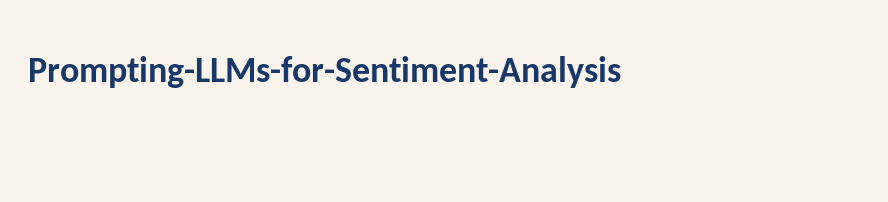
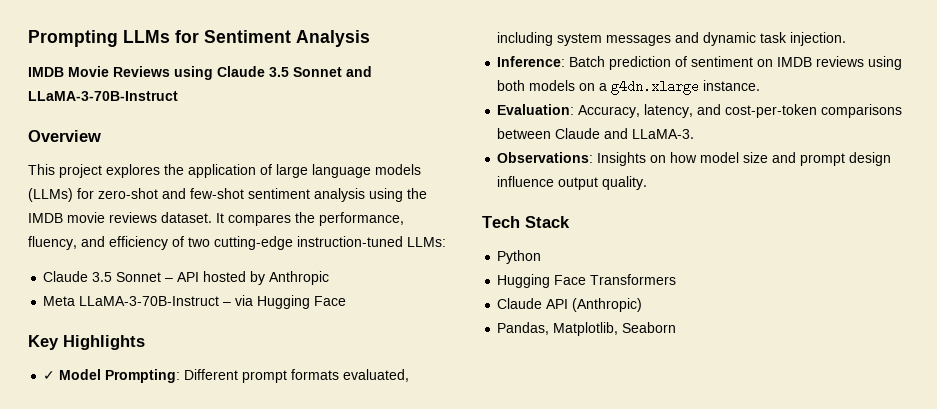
- Prompting-LLMs-for-Sentiment-Analysis
+ Prompting LLMs for Sentiment Analysis
+ IMDB Movie Reviews using Claude 3.5 Sonnet and LLaMA-3-70B-Instruct
+ Overview
+ This project explores the application of large language models (LLMs) for zero-shot and few-shot sentiment analysis using the IMDB movie reviews dataset. It compares the performance, fluency, and efficiency of two cutting-edge instruction-tuned LLMs:
+ Claude 3.5 Sonnet – API hosted by Anthropic
+ Meta LLaMA-3-70B-Instruct – via Hugging Face
+ Key Highlights
+ ✓ Model Prompting: Different prompt formats evaluated, including system messages and dynamic task injection.
+ Inference: Batch prediction of sentiment on IMDB reviews using both models on a g4dn.xlarge instance.
+ Evaluation: Accuracy, latency, and cost-per-token comparisons between Claude and LLaMA-3.
+ Observations: Insights on how model size and prompt design influence output quality.
+ Tech Stack
+ Python
+ Hugging Face Transformers
+ Claude API (Anthropic)
+ Pandas, Matplotlib, Seaborn

